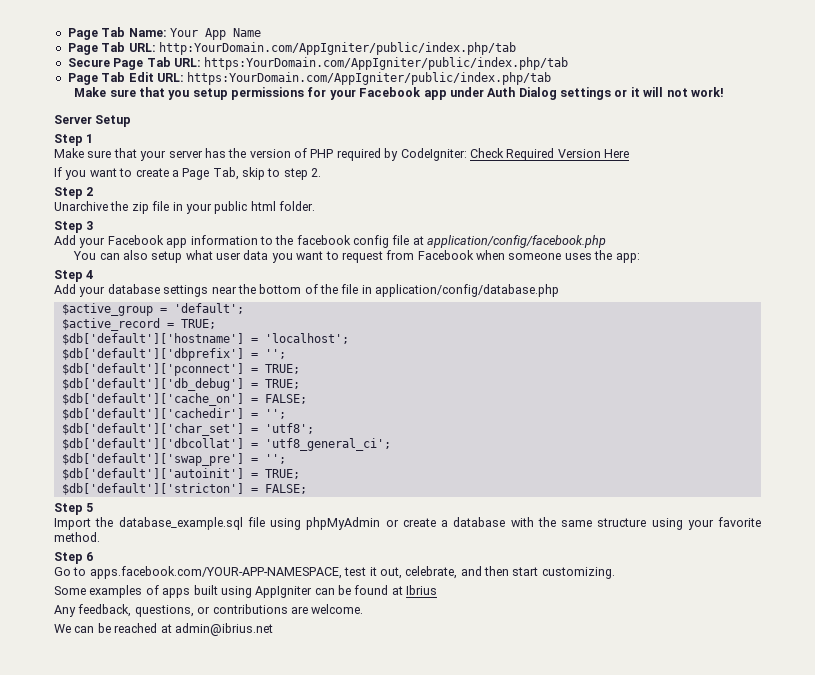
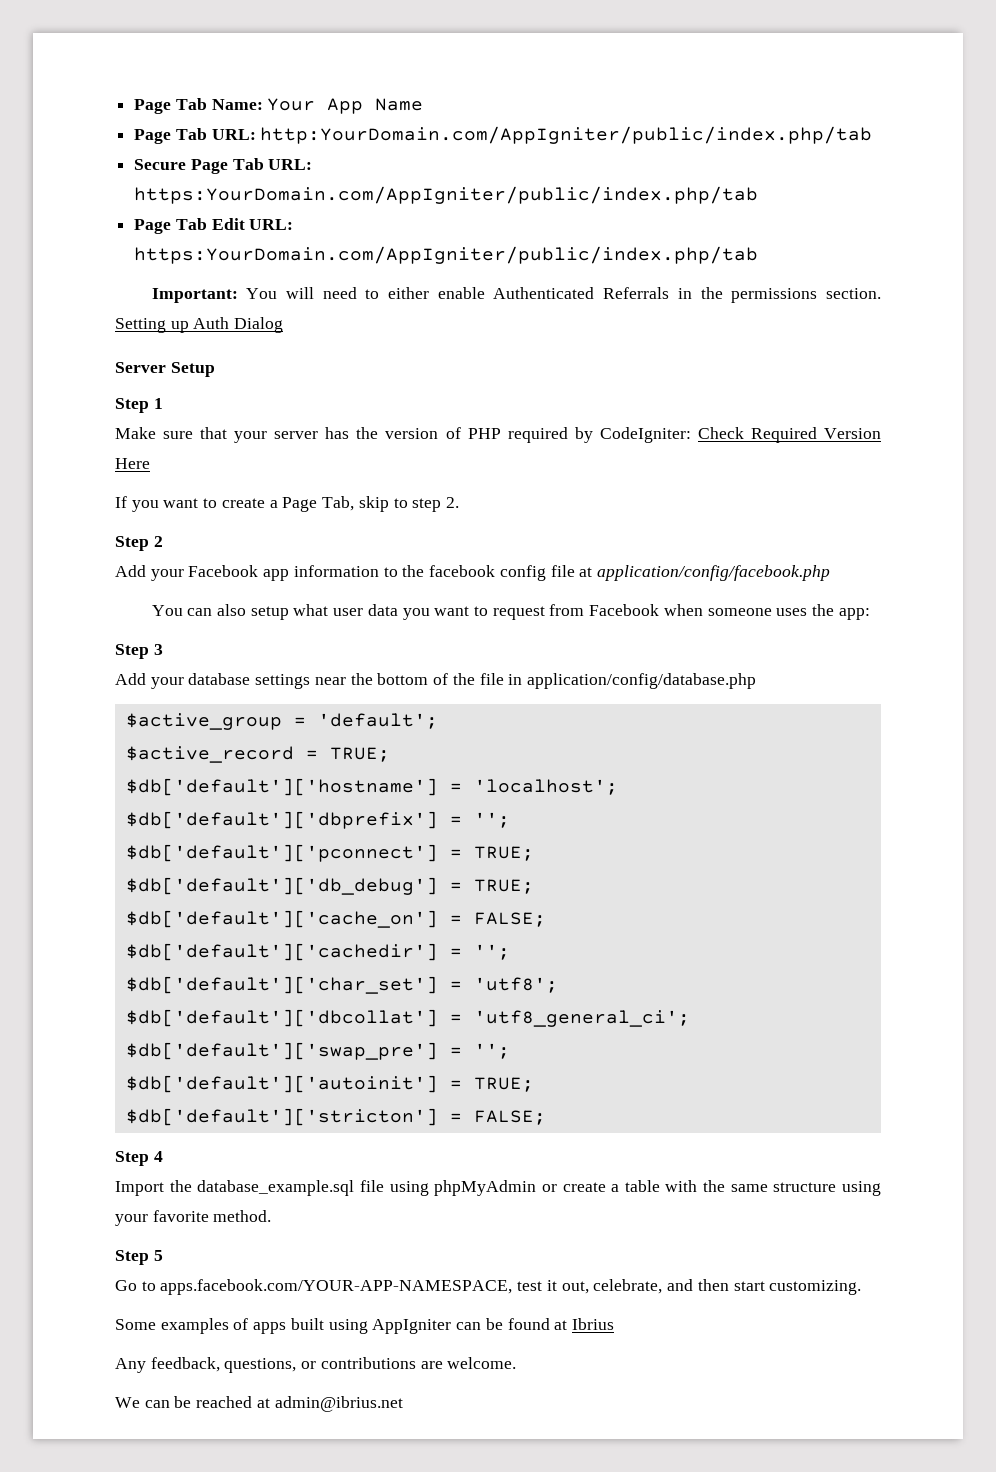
- Make sure that you setup permissions for your Facebook app under Auth Dialog settings or it will not work!
+ Important: You will need to either enable Authenticated Referrals in the permissions section. Setting up Auth Dialog
- Unarchive the zip file in your public html folder.
- Step 3
- Step 4
+ Step 3
- Step 5
+ Step 4
- Import the database_example.sql file using phpMyAdmin or create a database with the same structure using your favorite method.
+ Import the database_example.sql file using phpMyAdmin or create a table with the same structure using your favorite method.
- Step 6
+ Step 5

